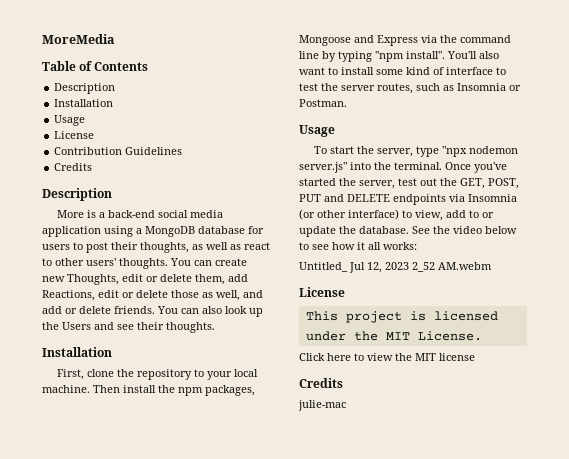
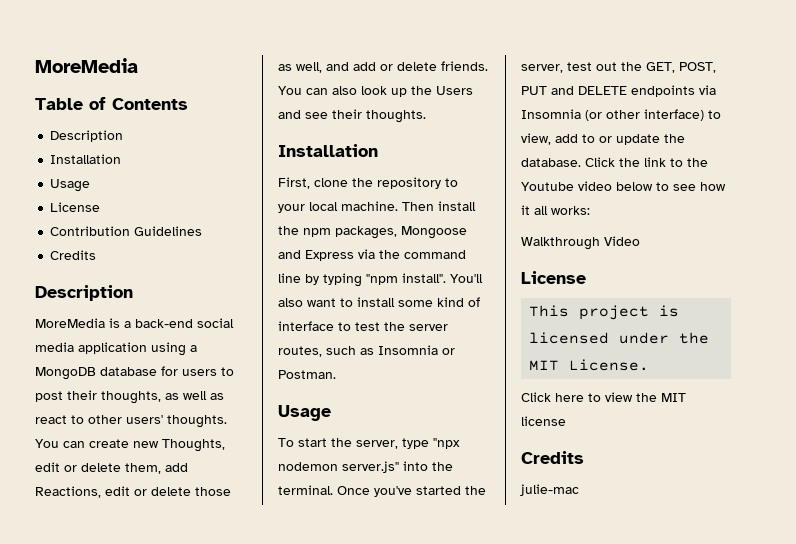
- More is a back-end social media application using a MongoDB database for users to post their thoughts, as well as react to other users' thoughts.
+ MoreMedia is a back-end social media application using a MongoDB database for users to post their thoughts, as well as react to other users' thoughts.
- See the video below to see how it all works:
+ Click the link to the Youtube video below to see how it all works:
- Untitled_ Jul 12, 2023 2_52 AM.webm
+ Walkthrough Video

